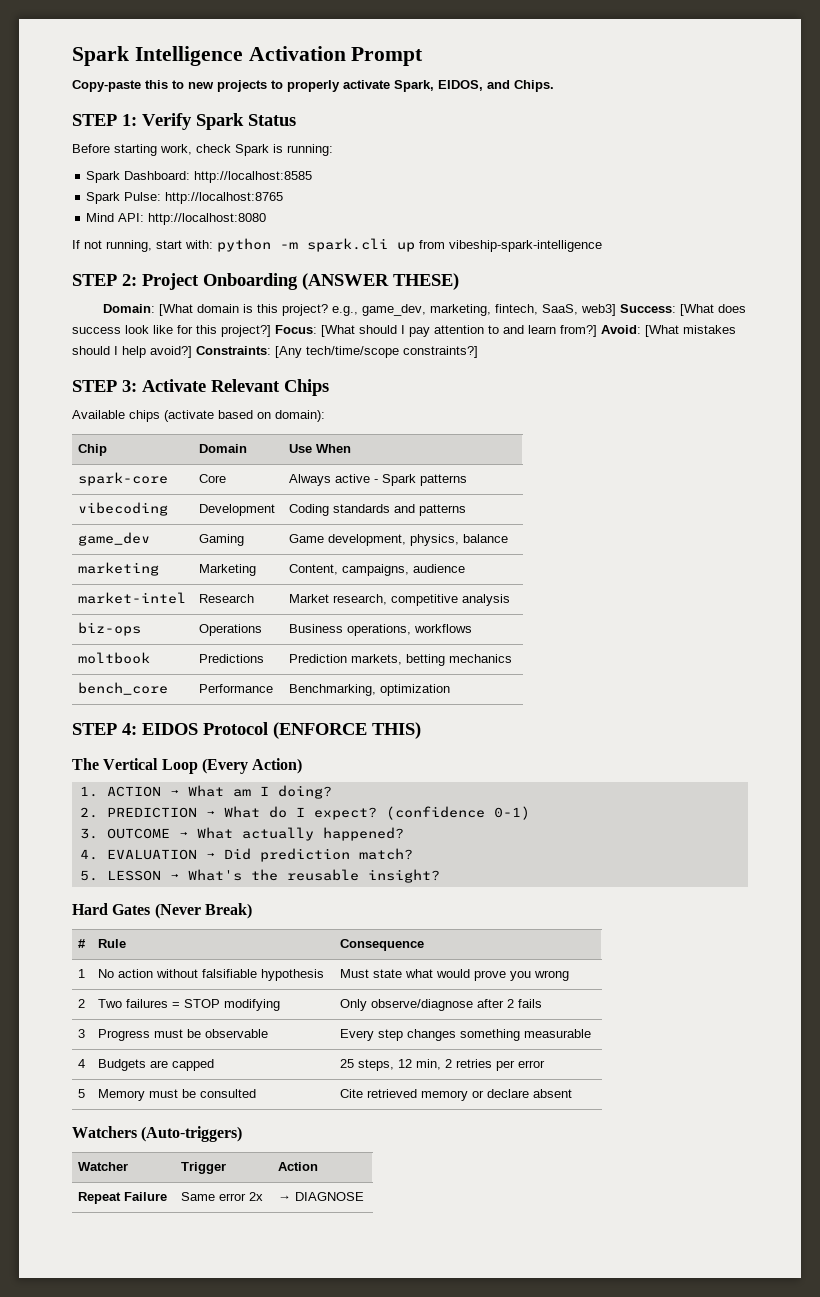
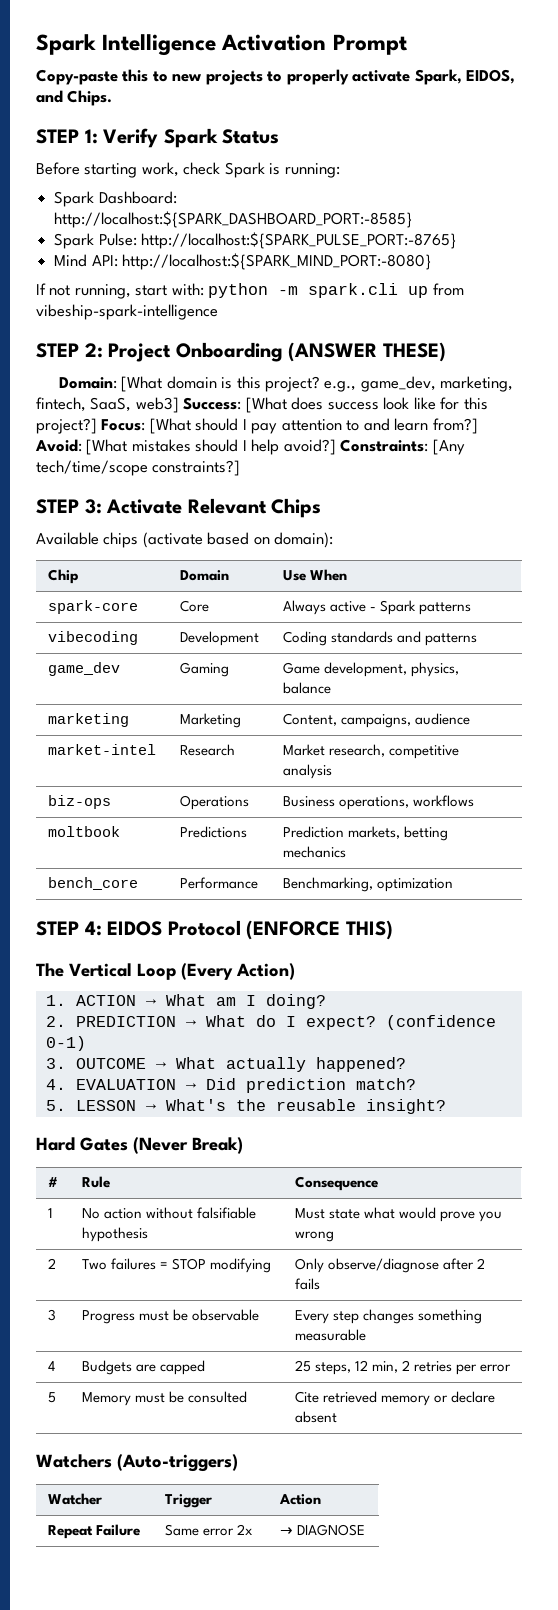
- Spark Dashboard: http://localhost:8585
+ Spark Dashboard: http://localhost:${SPARK_DASHBOARD_PORT:-8585}
- Spark Pulse: http://localhost:8765
+ Spark Pulse: http://localhost:${SPARK_PULSE_PORT:-8765}
- Mind API: http://localhost:8080
+ Mind API: http://localhost:${SPARK_MIND_PORT:-8080}

